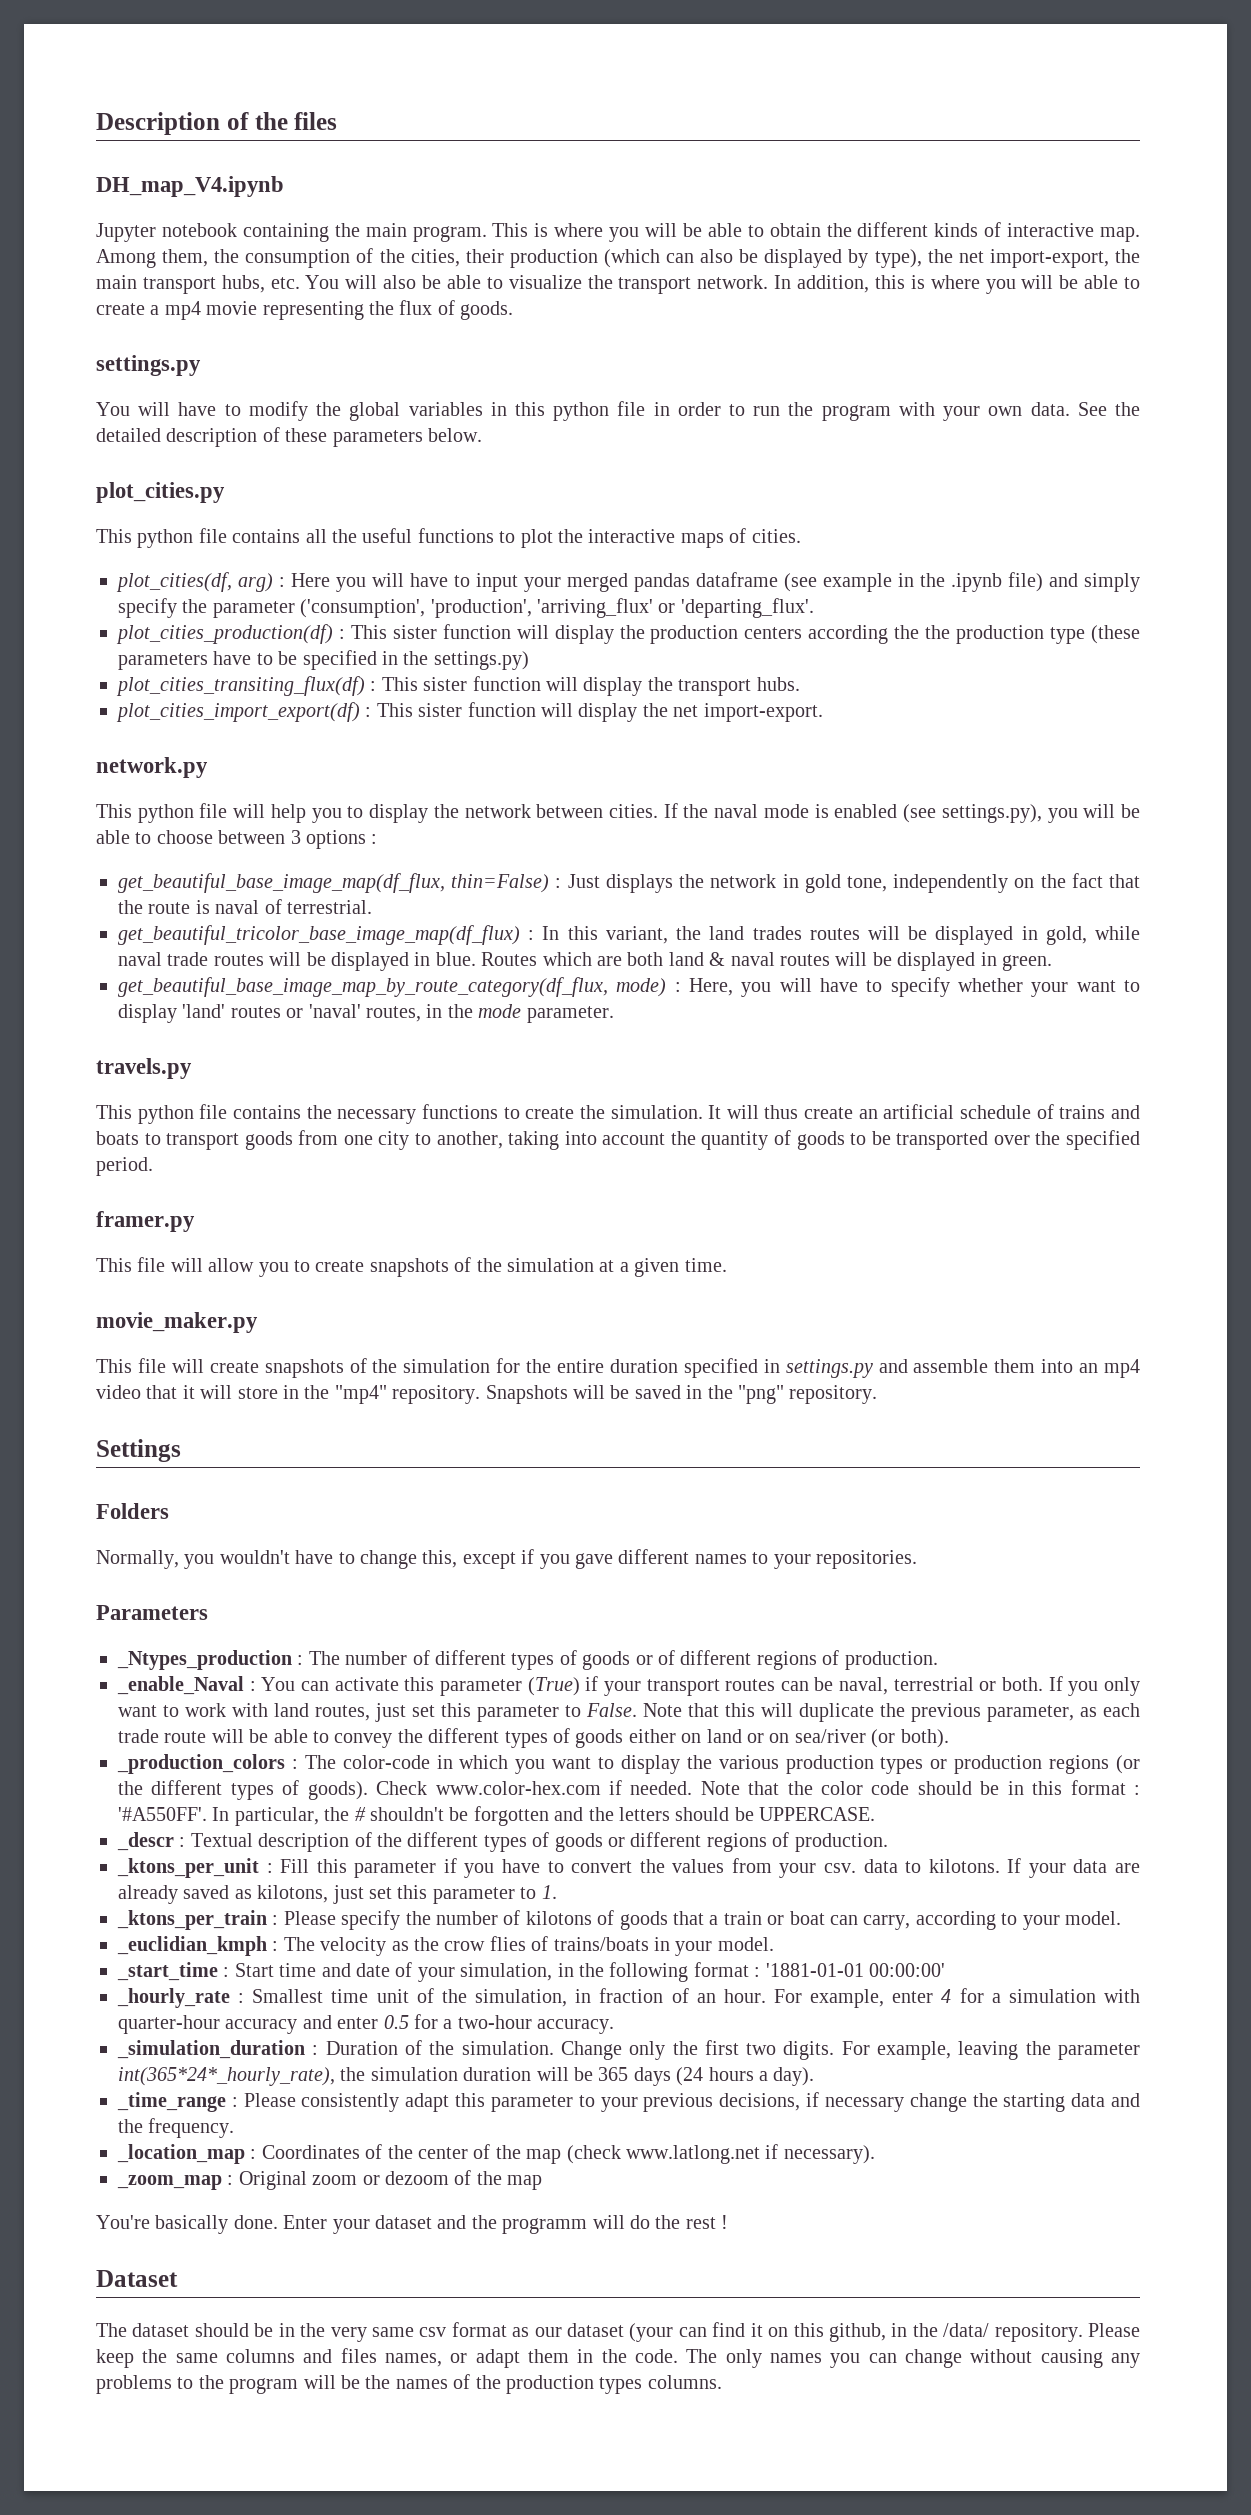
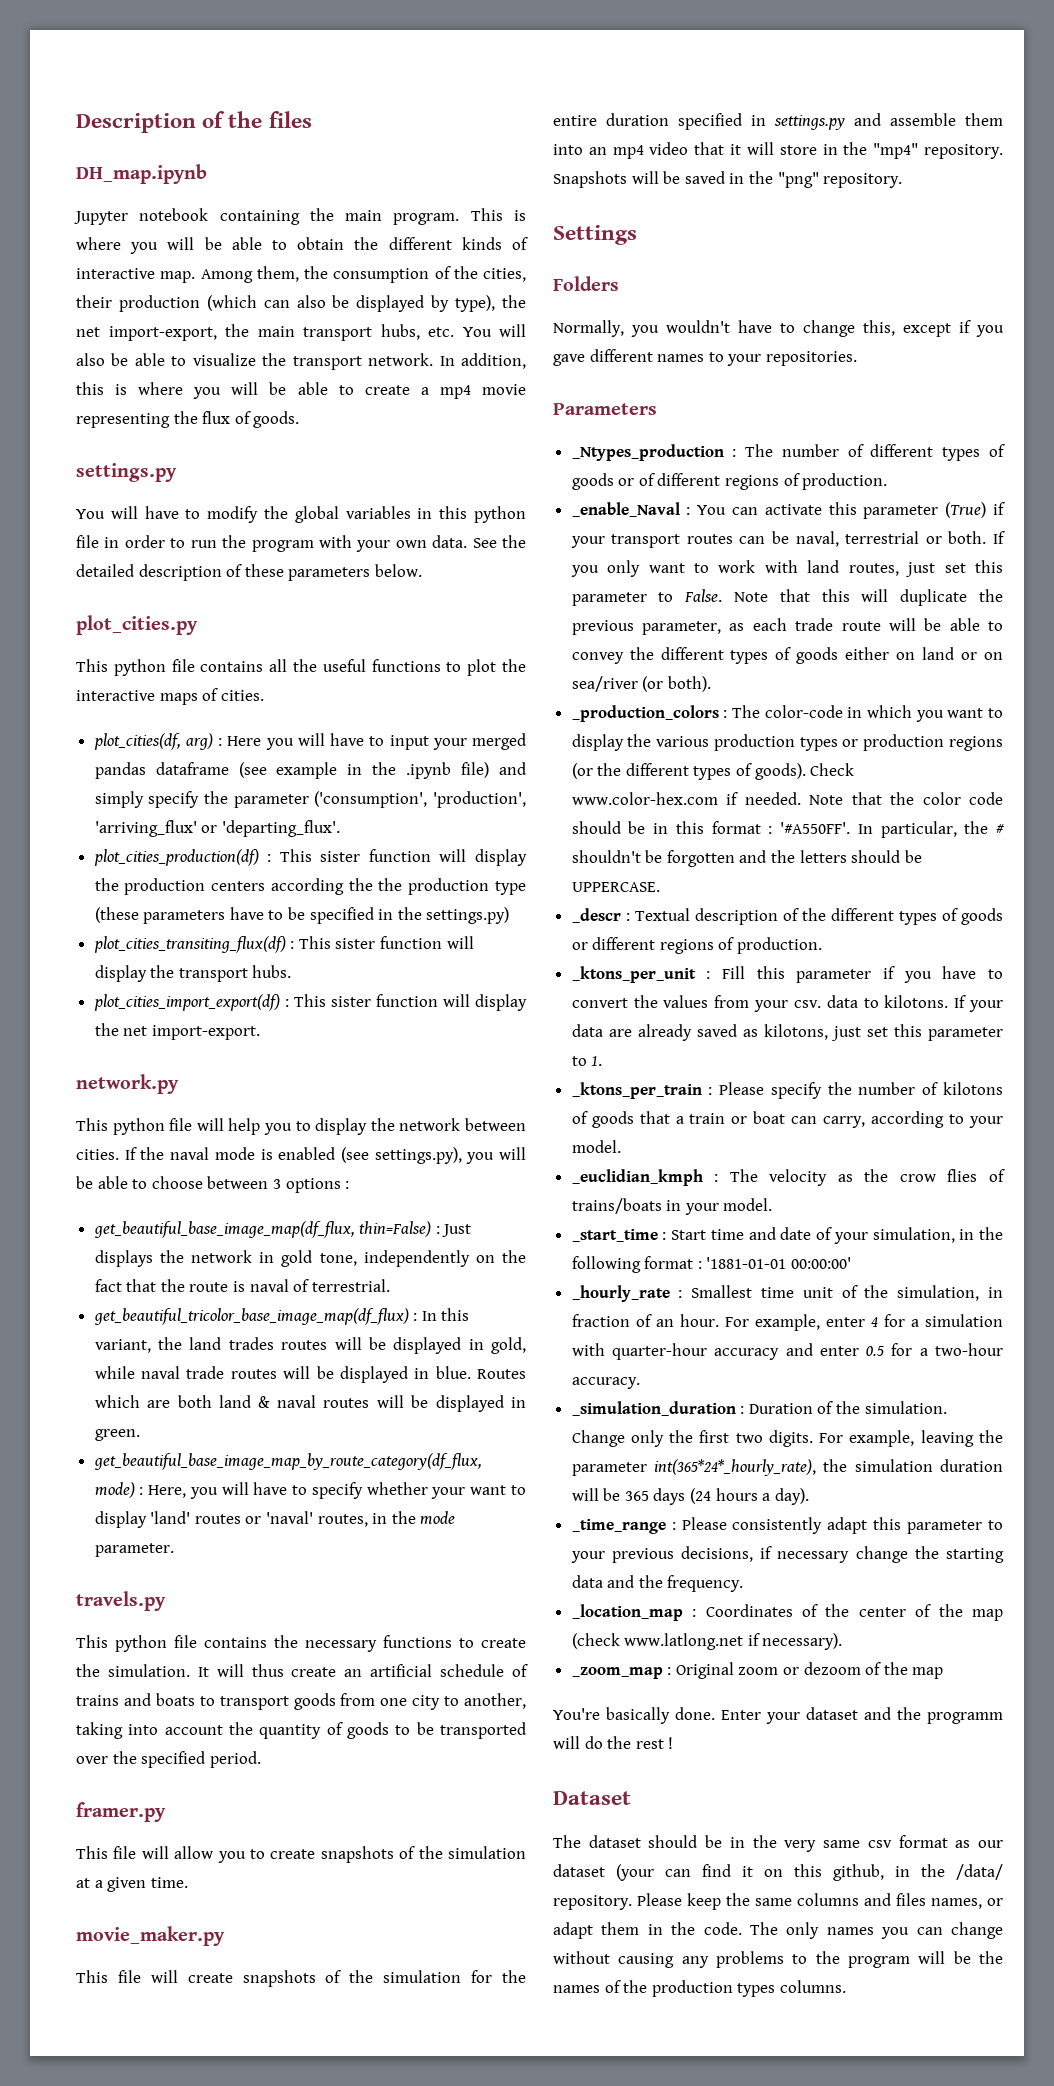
- DH_map_V4.ipynb
+ DH_map.ipynb

